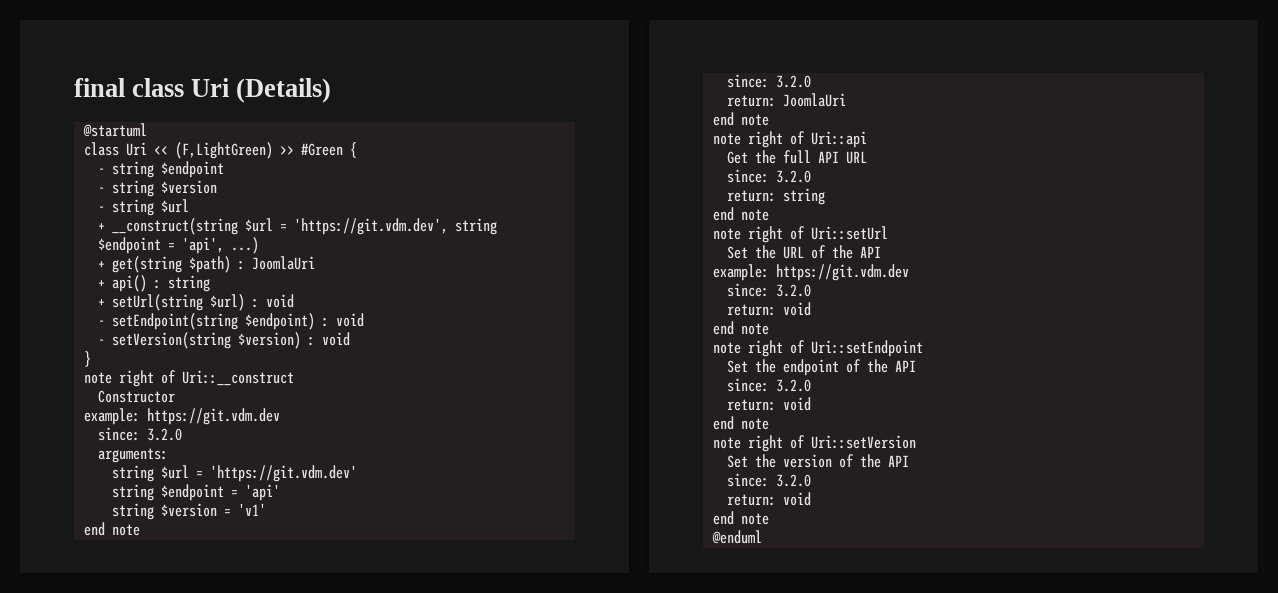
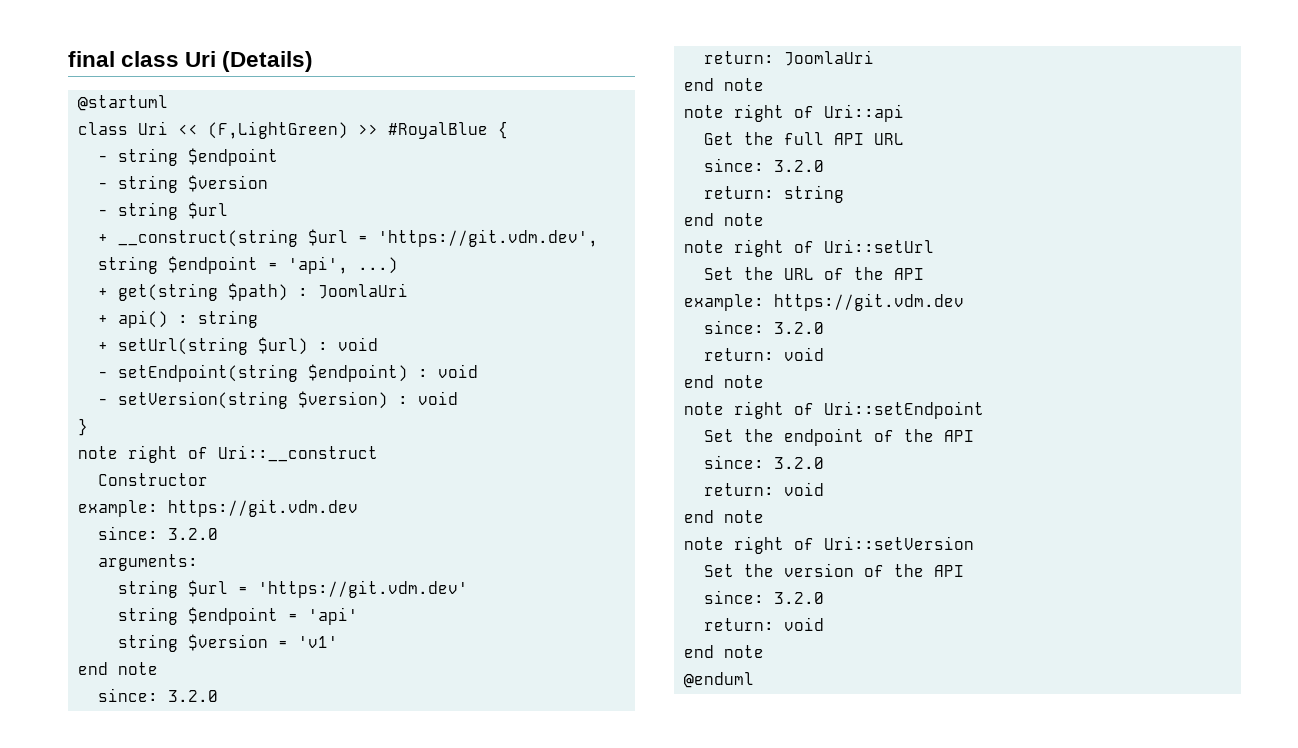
- class Uri << (F,LightGreen) >> #Green {
+ class Uri << (F,LightGreen) >> #RoyalBlue {

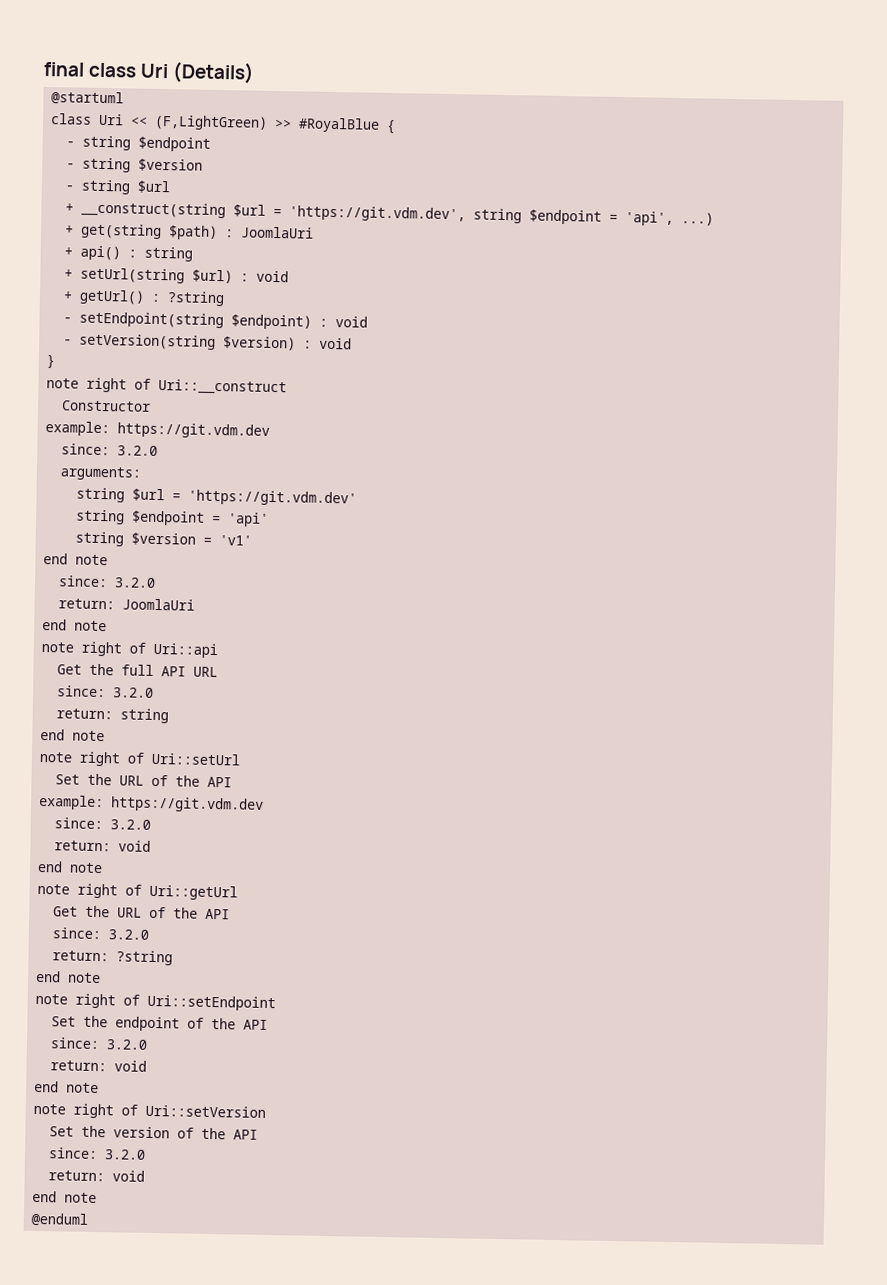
+ + getUrl() : ?string
+ note right of Uri::getUrl
+ Get the URL of the API
+ since: 3.2.0
+ return: ?string
+ end note

